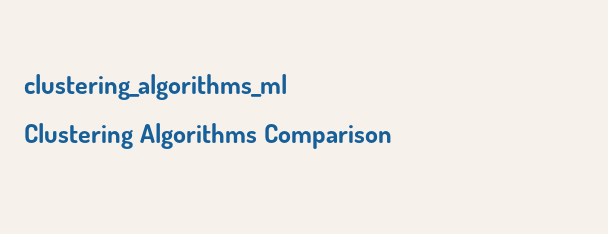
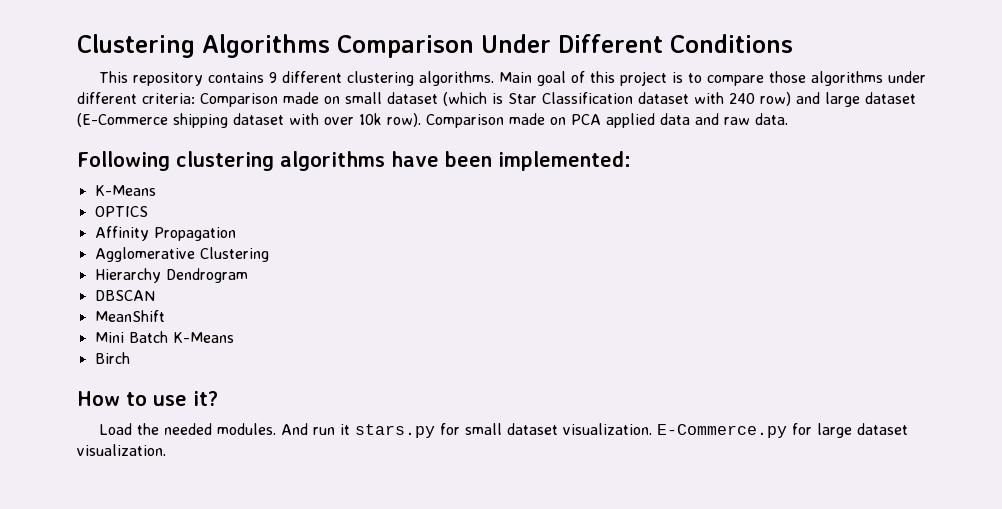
- clustering_algorithms_ml
- Clustering Algorithms Comparison
+ Clustering Algorithms Comparison Under Different Conditions
+ This repository contains 9 different clustering algorithms. Main goal of this project is to compare those algorithms under different criteria: Comparison made on small dataset (which is Star Classification dataset with 240 row) and large dataset (E-Commerce shipping dataset with over 10k row). Comparison made on PCA applied data and raw data.
+ Following clustering algorithms have been implemented:
+ K-Means
+ OPTICS
+ Affinity Propagation
+ Agglomerative Clustering
+ Hierarchy Dendrogram
+ DBSCAN
+ MeanShift
+ Mini Batch K-Means
+ Birch
+ How to use it?
+ Load the needed modules. And run it stars.py for small dataset visualization. E-Commerce.py for large dataset visualization.

